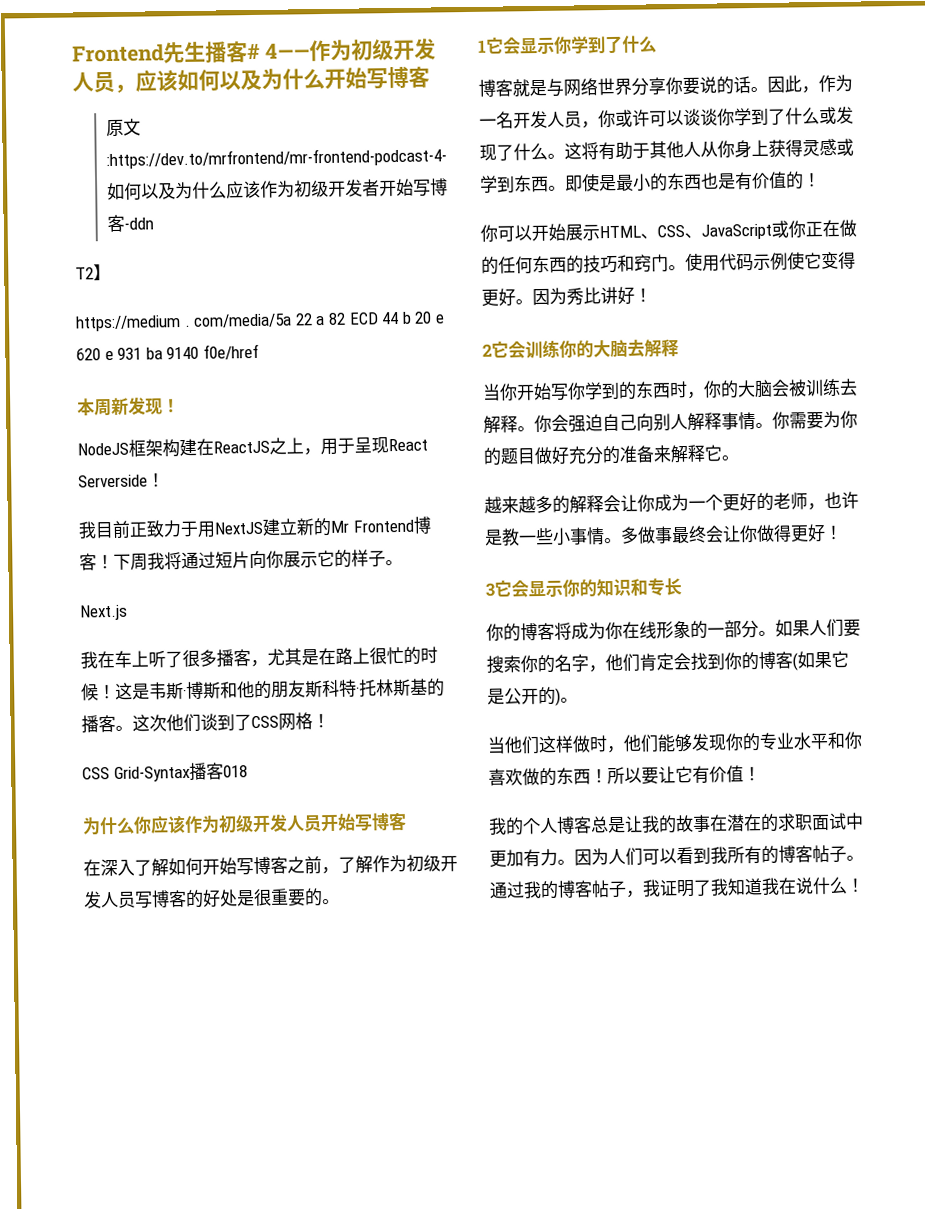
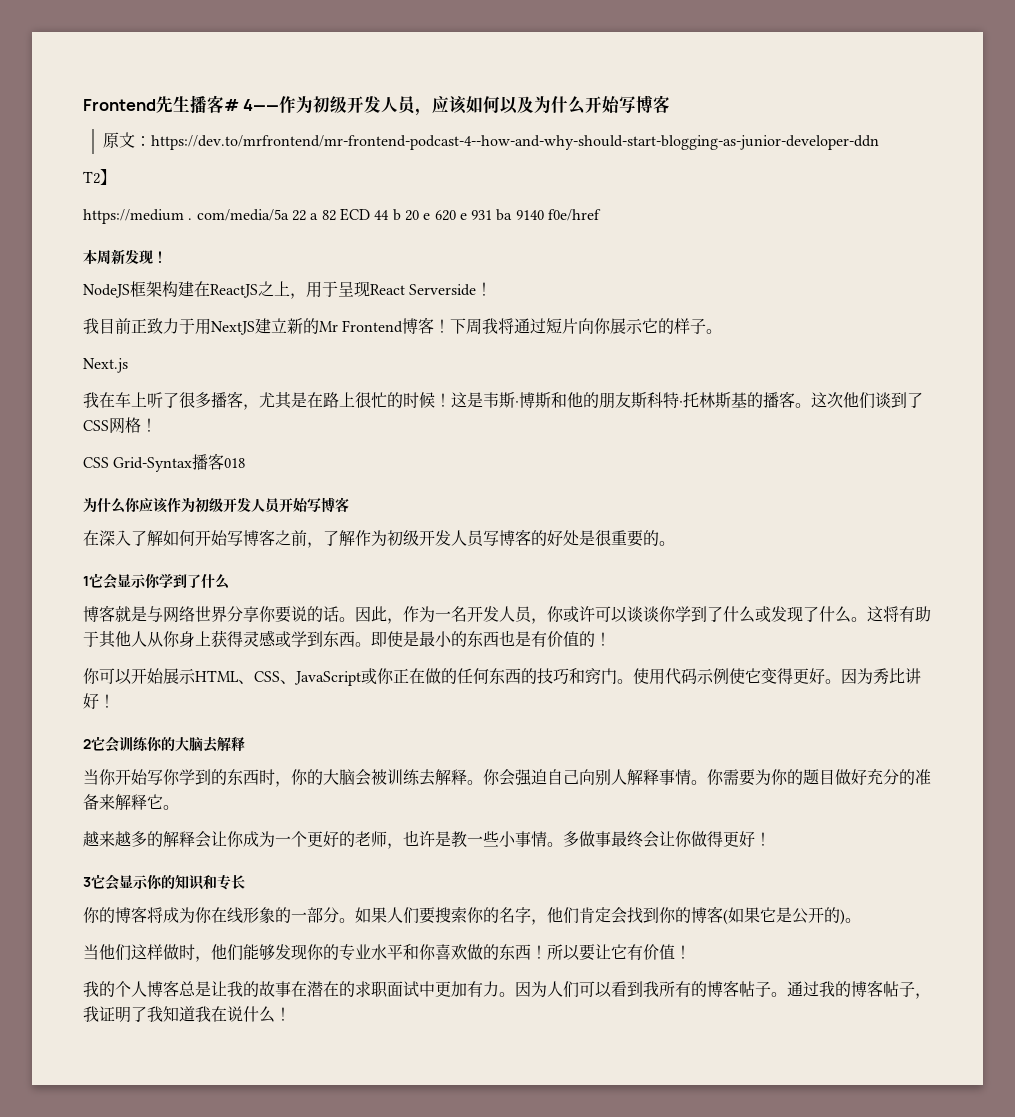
- 原文:https://dev.to/mrfrontend/mr-frontend-podcast-4-如何以及为什么应该作为初级开发者开始写博客-ddn
+ 原文：https://dev.to/mrfrontend/mr-frontend-podcast-4--how-and-why-should-start-blogging-as-junior-developer-ddn

